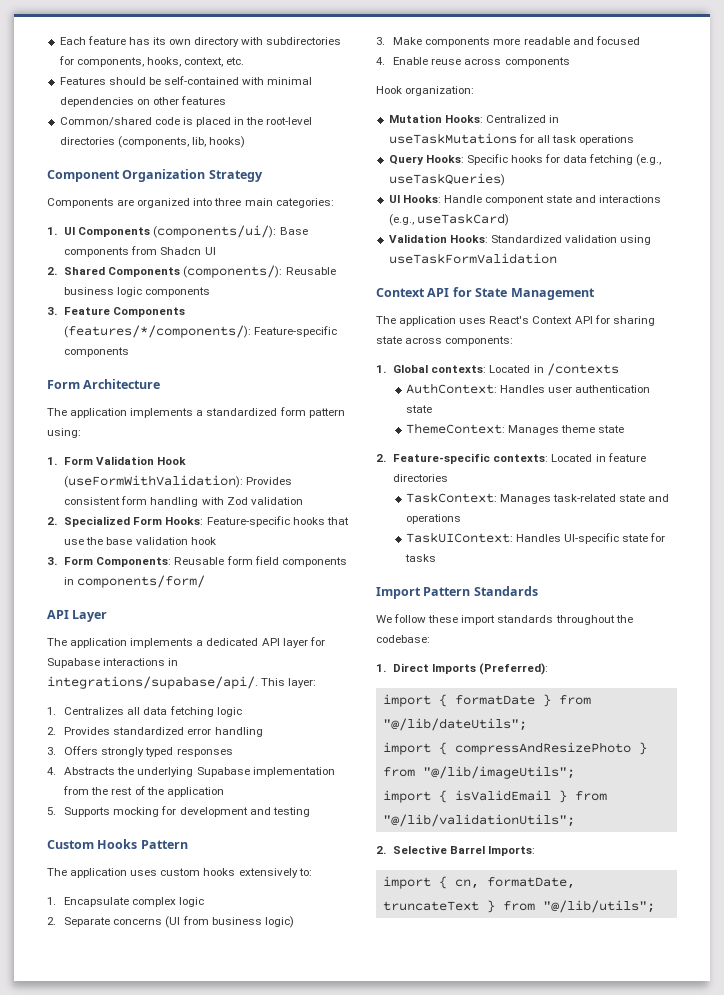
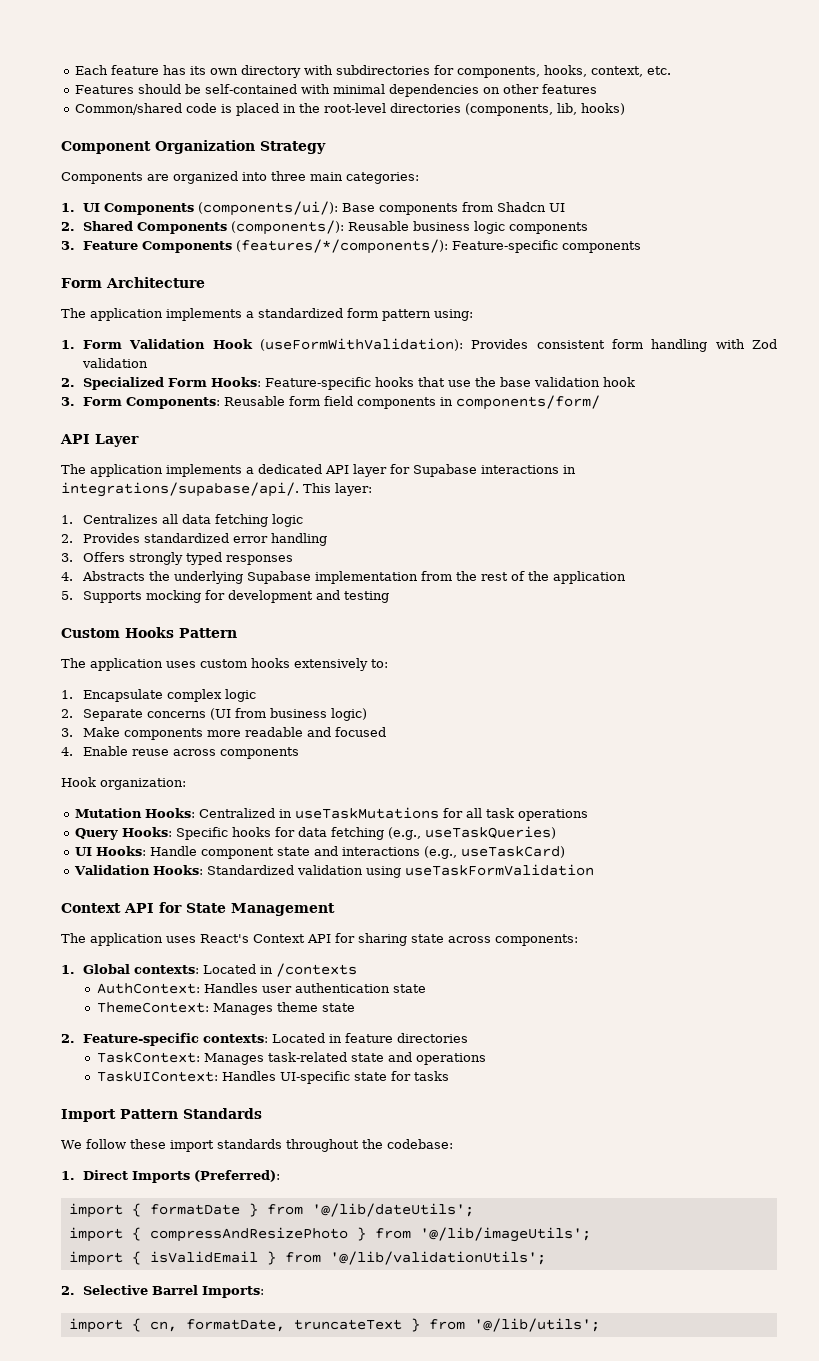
- import { formatDate } from "@/lib/dateUtils";
+ import { formatDate } from '@/lib/dateUtils';
- import { compressAndResizePhoto } from "@/lib/imageUtils";
+ import { compressAndResizePhoto } from '@/lib/imageUtils';
- import { isValidEmail } from "@/lib/validationUtils";
+ import { isValidEmail } from '@/lib/validationUtils';
- import { cn, formatDate, truncateText } from "@/lib/utils";
+ import { cn, formatDate, truncateText } from '@/lib/utils';

